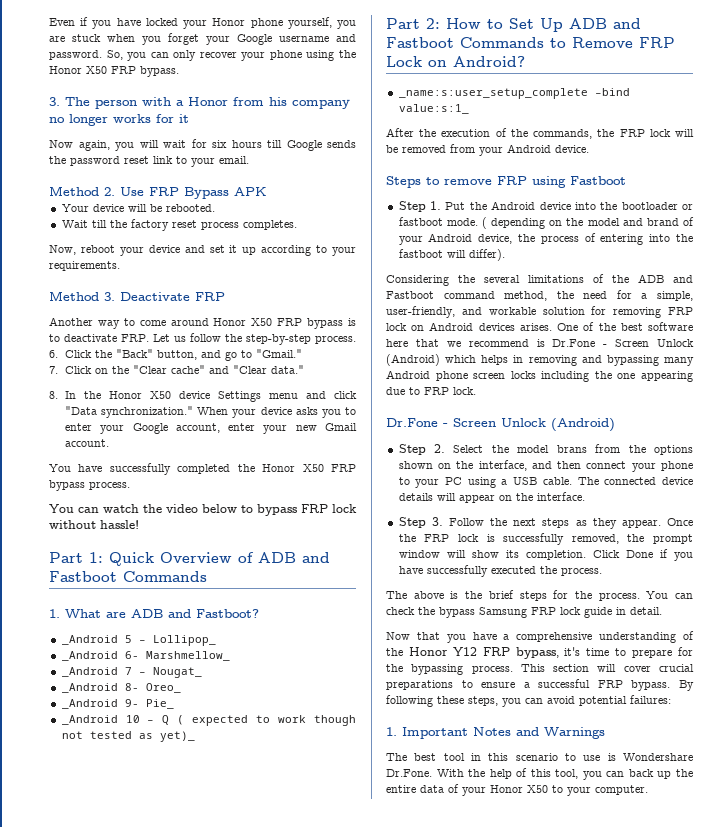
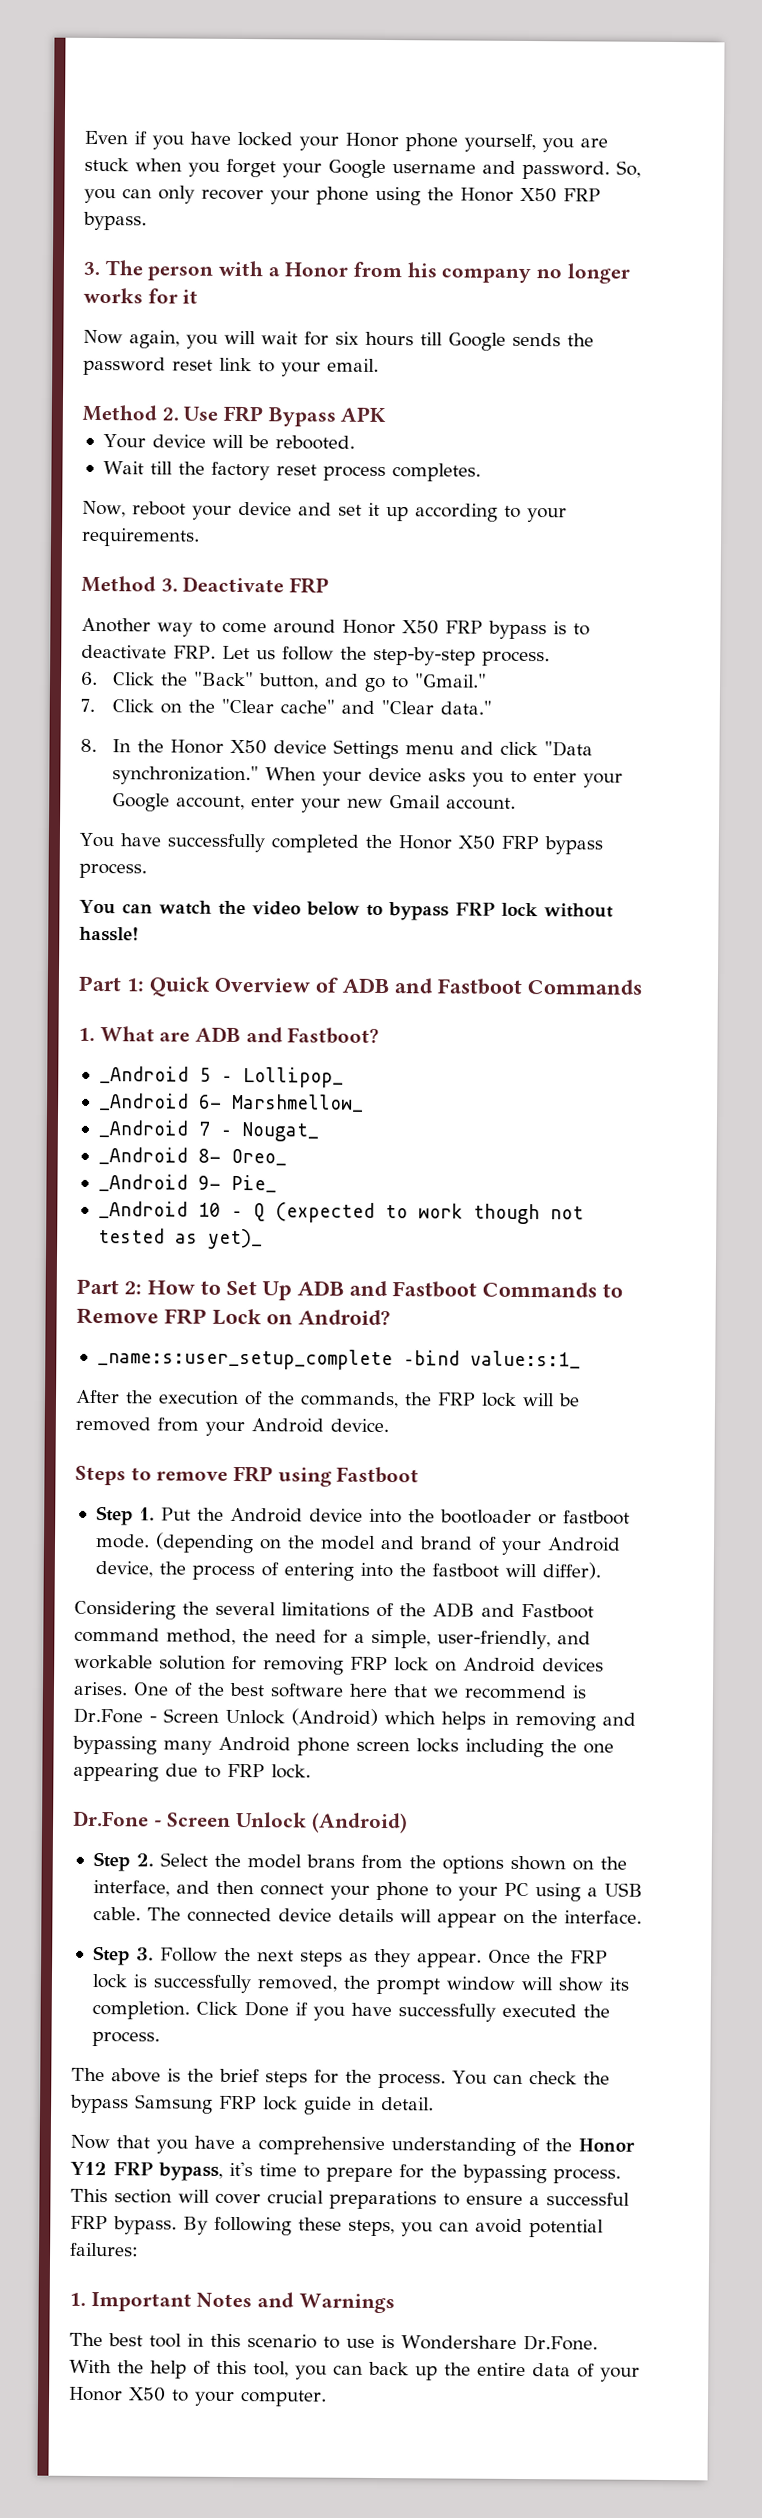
- _Android 10 – Q ( expected to work though not tested as yet)_
+ _Android 10 – Q (expected to work though not tested as yet)_
- ( depending on the model and brand of your Android device, the process of entering into the fastboot will differ).
+ (depending on the model and brand of your Android device, the process of entering into the fastboot will differ).

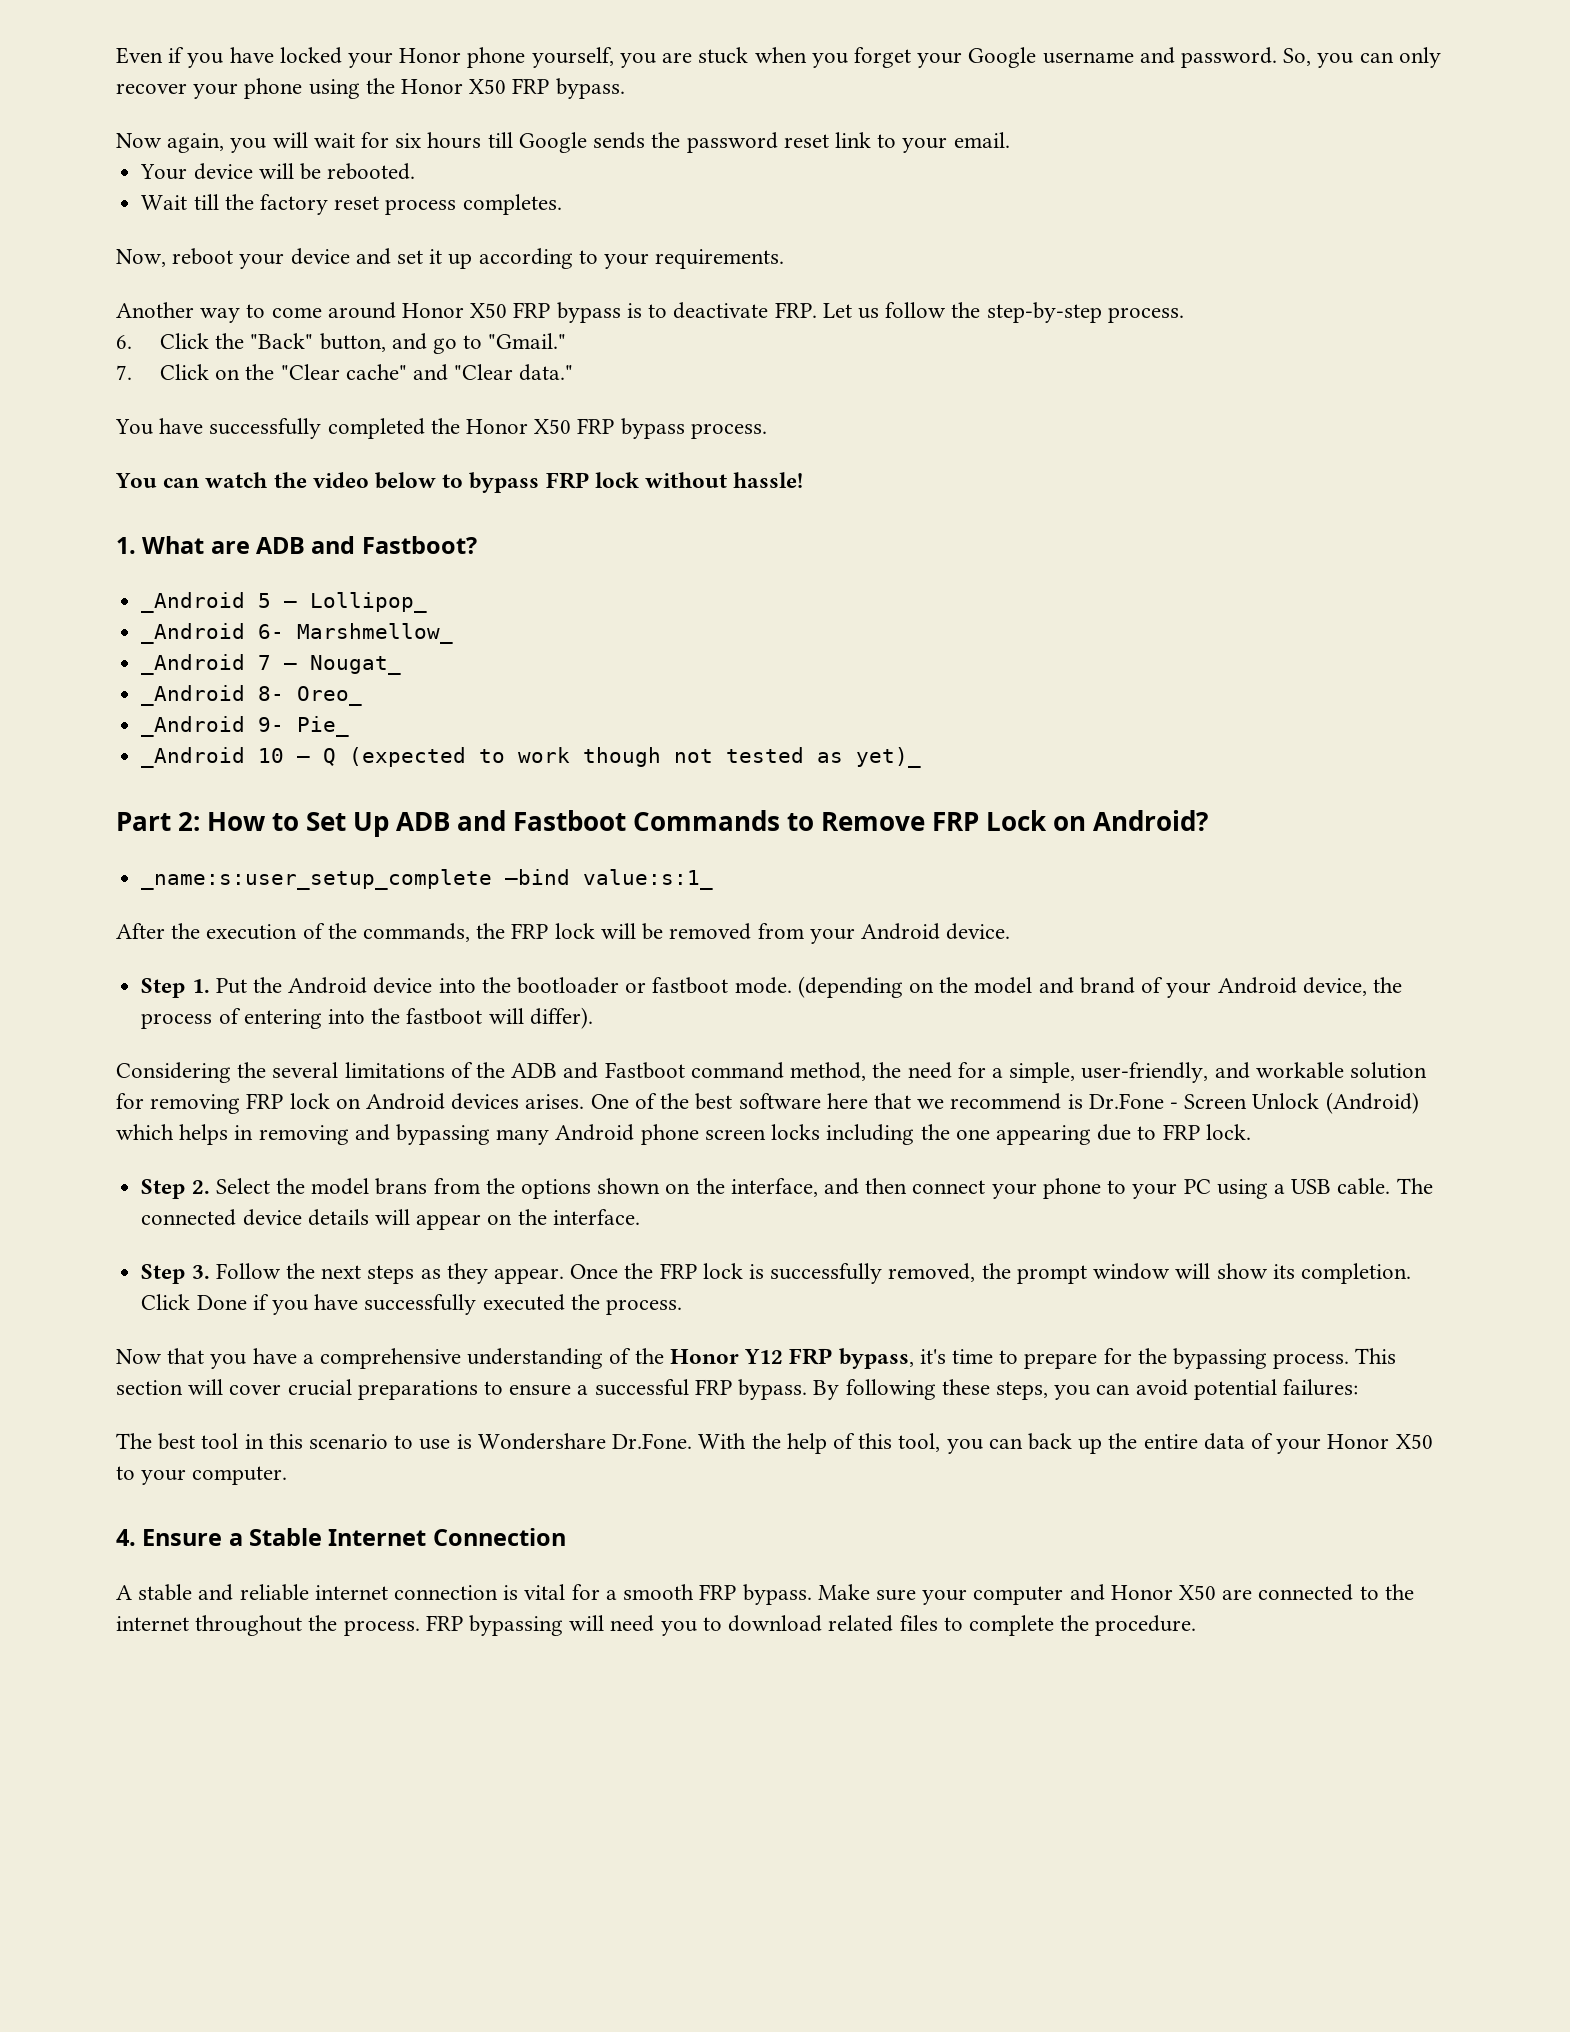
- 3. The person with a Honor from his company no longer works for it
- Method 2. Use FRP Bypass APK
- Method 3. Deactivate FRP
- 8. In the Honor X50 device Settings menu and click "Data synchronization." When your device asks you to enter your Google account, enter your new Gmail account.
- Part 1: Quick Overview of ADB and Fastboot Commands
- Steps to remove FRP using Fastboot
  One of the best software here that we recommend is Dr.Fone - Screen Unlock (Android) which helps in removing and bypassing many Android phone screen locks including the one appearing due to FRP lock.
- Dr.Fone - Screen Unlock (Android)
- The above is the brief steps for the process. You can check the bypass Samsung FRP lock guide in detail.
- 1. Important Notes and Warnings
+ 4. Ensure a Stable Internet Connection
+ A stable and reliable internet connection is vital for a smooth FRP bypass. Make sure your computer and Honor X50 are connected to the internet throughout the process. FRP bypassing will need you to download related files to complete the procedure.

